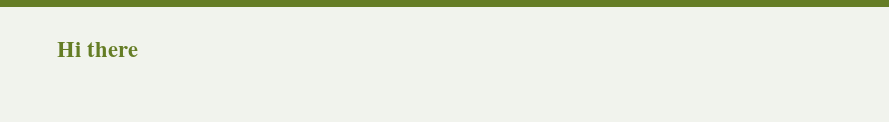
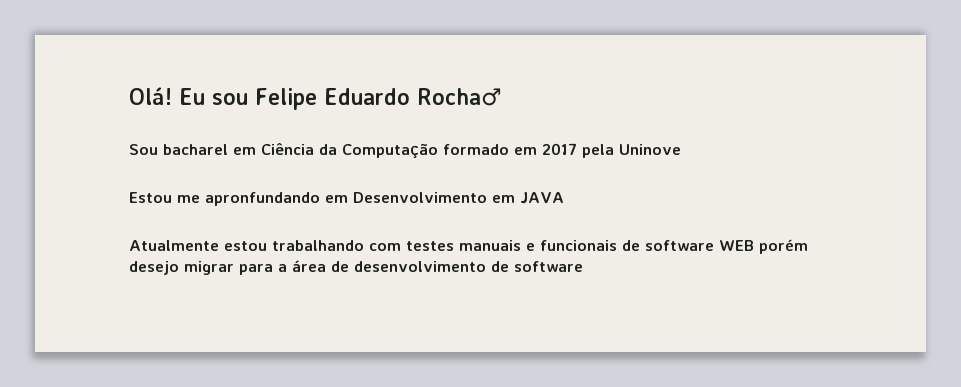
- Hi there
+ Olá! Eu sou Felipe Eduardo Rocha♂
+ Sou bacharel em Ciência da Computação formado em 2017 pela Uninove
+ Estou me apronfundando em Desenvolvimento em JAVA
+ Atualmente estou trabalhando com testes manuais e funcionais de software WEB porém desejo migrar para a área de desenvolvimento de software

